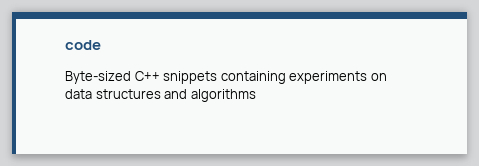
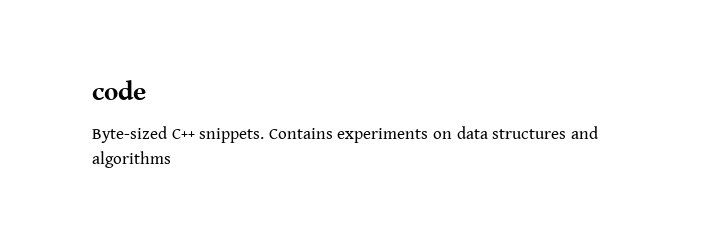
- Byte-sized C++ snippets containing experiments on data structures and algorithms
+ Byte-sized C++ snippets. Contains experiments on data structures and algorithms

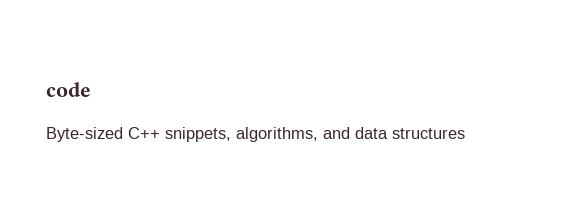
- Byte-sized C++ snippets. Contains experiments on data structures and algorithms
+ Byte-sized C++ snippets, algorithms, and data structures

